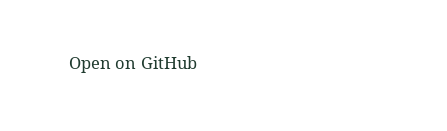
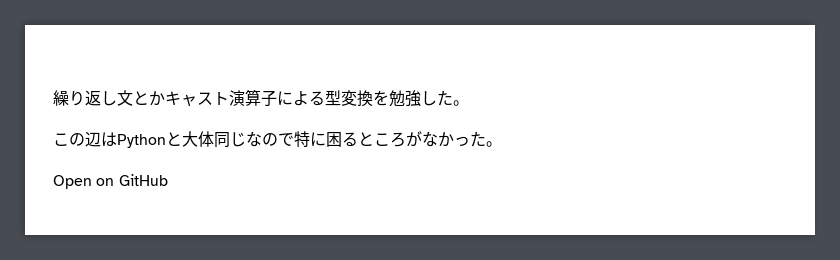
+ 繰り返し文とかキャスト演算子による型変換を勉強した。
+ この辺はPythonと大体同じなので特に困るところがなかった。

